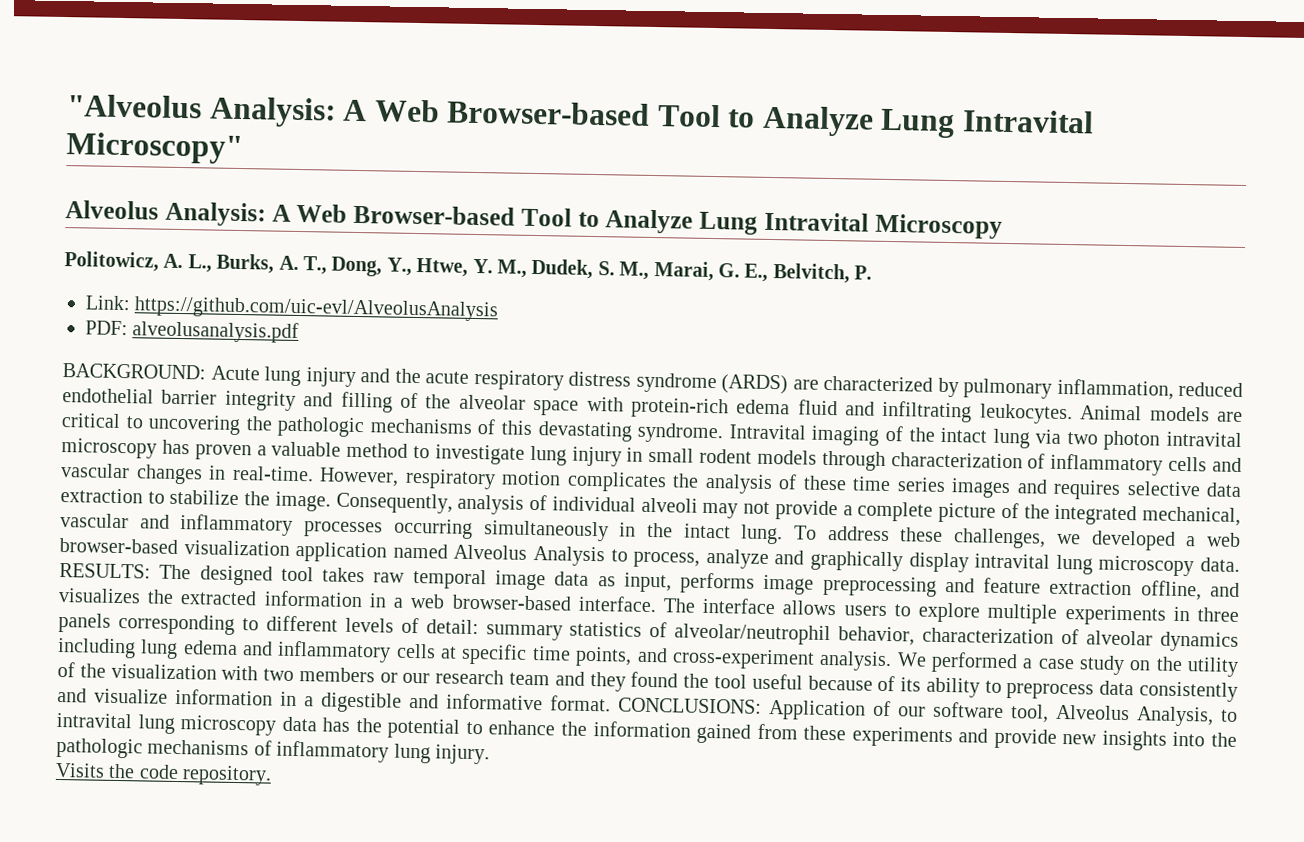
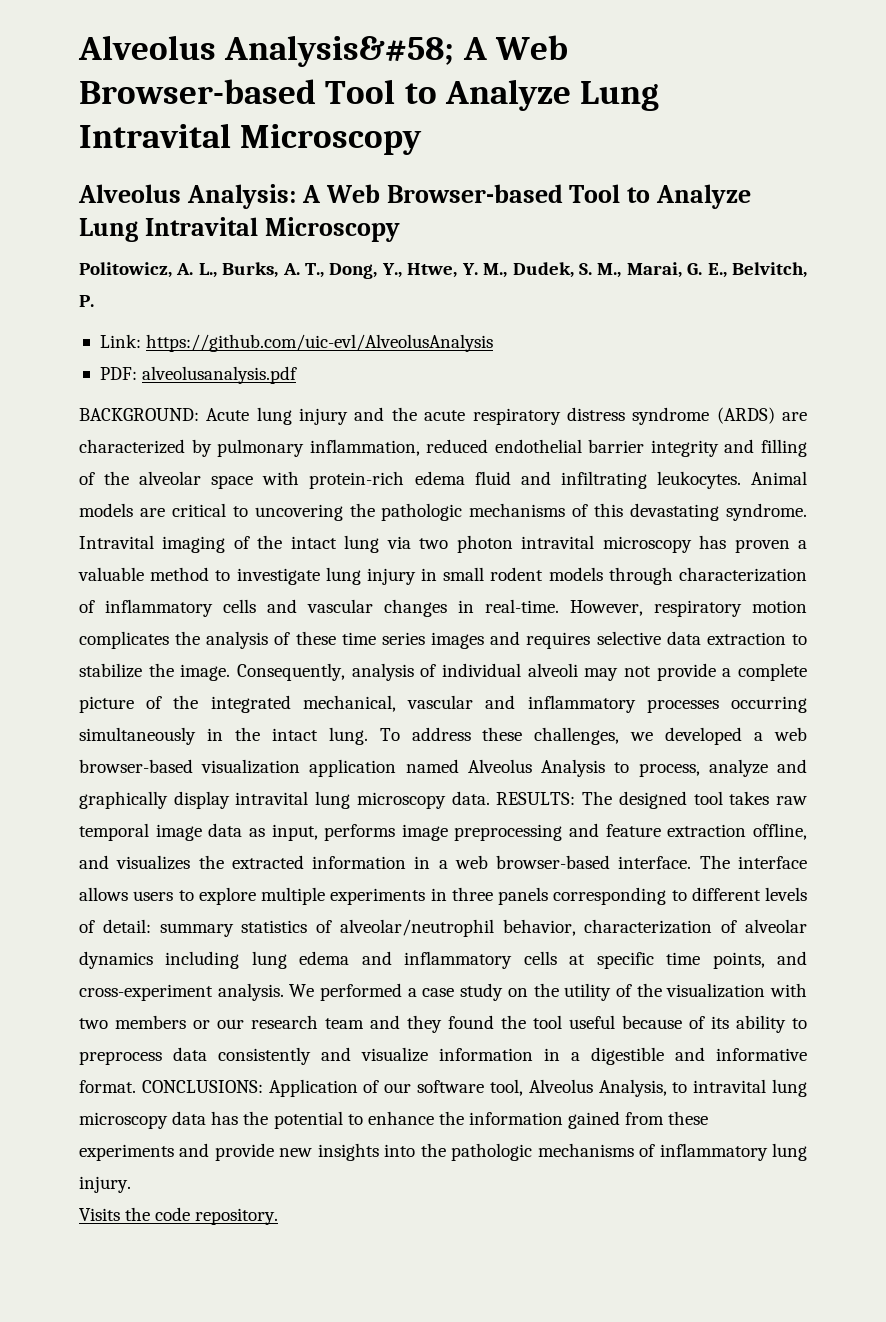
- "Alveolus Analysis: A Web Browser-based Tool to Analyze Lung Intravital Microscopy"
+ Alveolus Analysis&#58; A Web Browser-based Tool to Analyze Lung Intravital Microscopy

